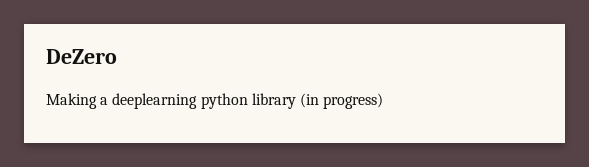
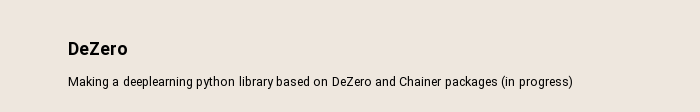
- Making a deeplearning python library (in progress)
+ Making a deeplearning python library based on DeZero and Chainer packages (in progress)

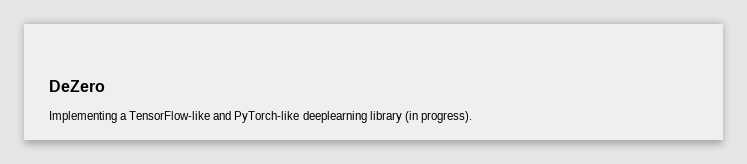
- Making a deeplearning python library based on DeZero and Chainer packages (in progress)
+ Implementing a TensorFlow-like and PyTorch-like deeplearning library (in progress).

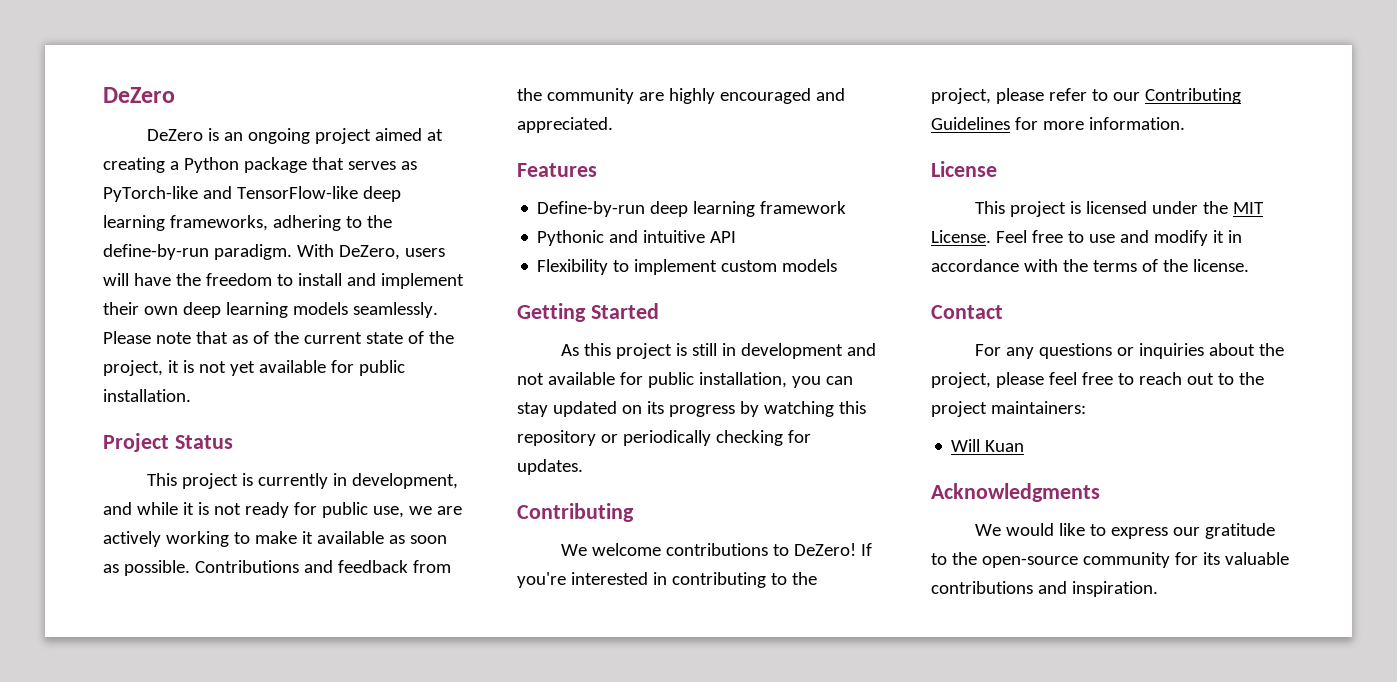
- Implementing a TensorFlow-like and PyTorch-like deeplearning library (in progress).
+ DeZero is an ongoing project aimed at creating a Python package that serves as PyTorch-like and TensorFlow-like deep learning frameworks, adhering to the define-by-run paradigm. With DeZero, users will have the freedom to install and implement their own deep learning models seamlessly. Please note that as of the current state of the project, it is not yet available for public installation.
+ Project Status
+ This project is currently in development, and while it is not ready for public use, we are actively working to make it available as soon as possible. Contributions and feedback from the community are highly encouraged and appreciated.
+ Features
+ Define-by-run deep learning framework
+ Pythonic and intuitive API
+ Flexibility to implement custom models
+ Getting Started
+ As this project is still in development and not available for public installation, you can stay updated on its progress by watching this repository or periodically checking for updates.
+ Contributing
+ We welcome contributions to DeZero! If you're interested in contributing to the project, please refer to our Contributing Guidelines for more information.
+ License
+ This project is licensed under the MIT License. Feel free to use and modify it in accordance with the terms of the license.
+ Contact
+ For any questions or inquiries about the project, please feel free to reach out to the project maintainers:
+ Will Kuan
+ Acknowledgments
+ We would like to express our gratitude to the open-source community for its valuable contributions and inspiration.

